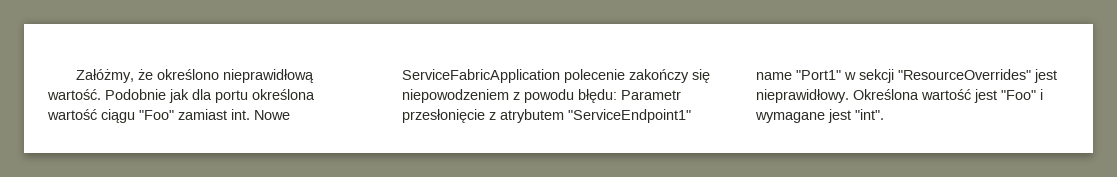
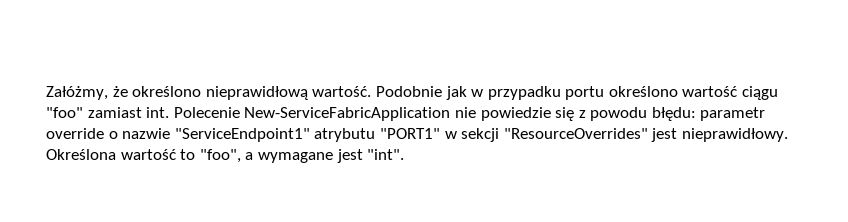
- Podobnie jak dla portu określona wartość ciągu "Foo" zamiast int.
+ Podobnie jak w przypadku portu określono wartość ciągu "foo" zamiast int.
- Nowe ServiceFabricApplication polecenie zakończy się niepowodzeniem z powodu błędu: Parametr przesłonięcie z atrybutem "ServiceEndpoint1" name "Port1" w sekcji "ResourceOverrides" jest nieprawidłowy.
+ Polecenie New-ServiceFabricApplication nie powiedzie się z powodu błędu: parametr override o nazwie "ServiceEndpoint1" atrybutu "PORT1" w sekcji "ResourceOverrides" jest nieprawidłowy.
- Określona wartość jest "Foo" i wymagane jest "int".
+ Określona wartość to "foo", a wymagane jest "int".

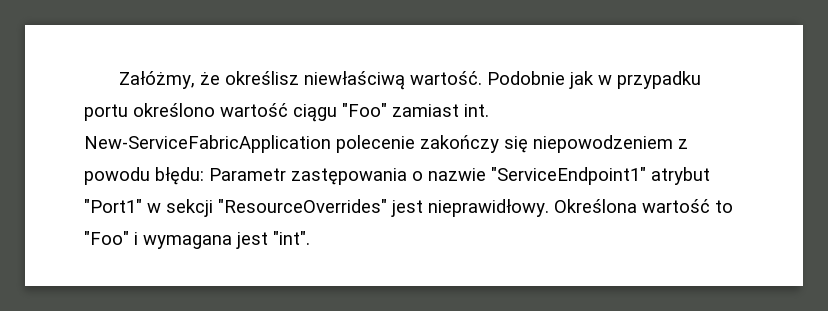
- Załóżmy, że określono nieprawidłową wartość.
+ Załóżmy, że określisz niewłaściwą wartość.
- Podobnie jak w przypadku portu określono wartość ciągu "foo" zamiast int.
+ Podobnie jak w przypadku portu określono wartość ciągu "Foo" zamiast int.
- Polecenie New-ServiceFabricApplication nie powiedzie się z powodu błędu: parametr override o nazwie "ServiceEndpoint1" atrybutu "PORT1" w sekcji "ResourceOverrides" jest nieprawidłowy.
+ New-ServiceFabricApplication polecenie zakończy się niepowodzeniem z powodu błędu: Parametr zastępowania o nazwie "ServiceEndpoint1" atrybut "Port1" w sekcji "ResourceOverrides" jest nieprawidłowy.
- Określona wartość to "foo", a wymagane jest "int".
+ Określona wartość to "Foo" i wymagana jest "int".

